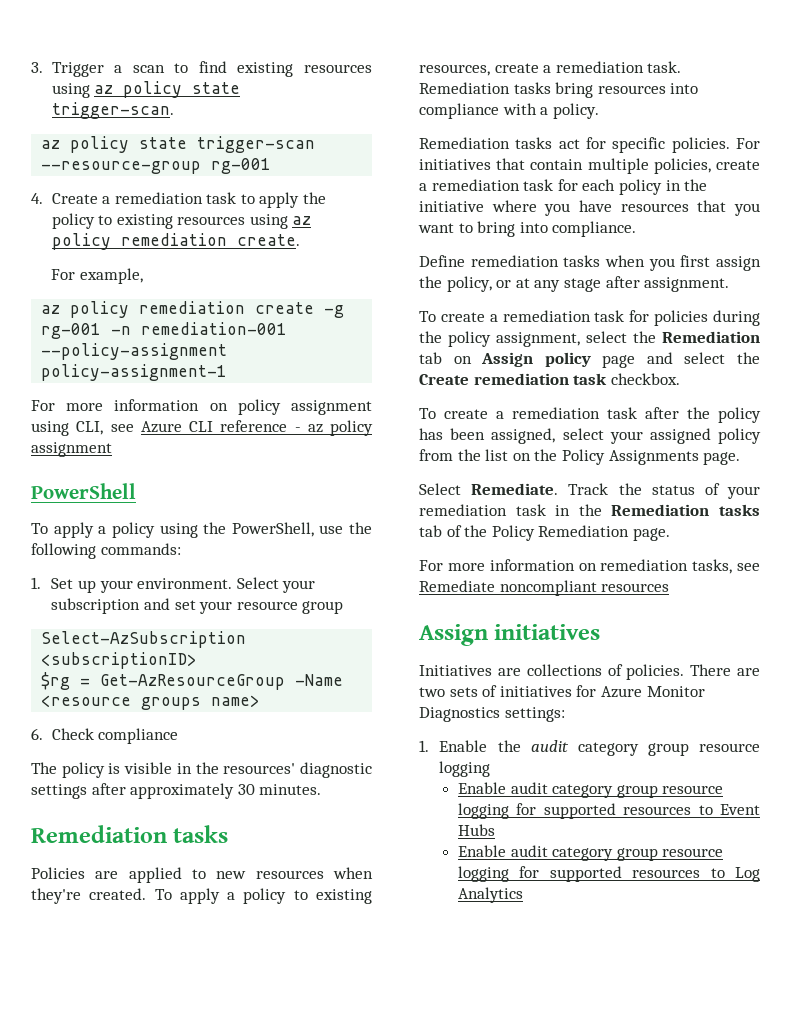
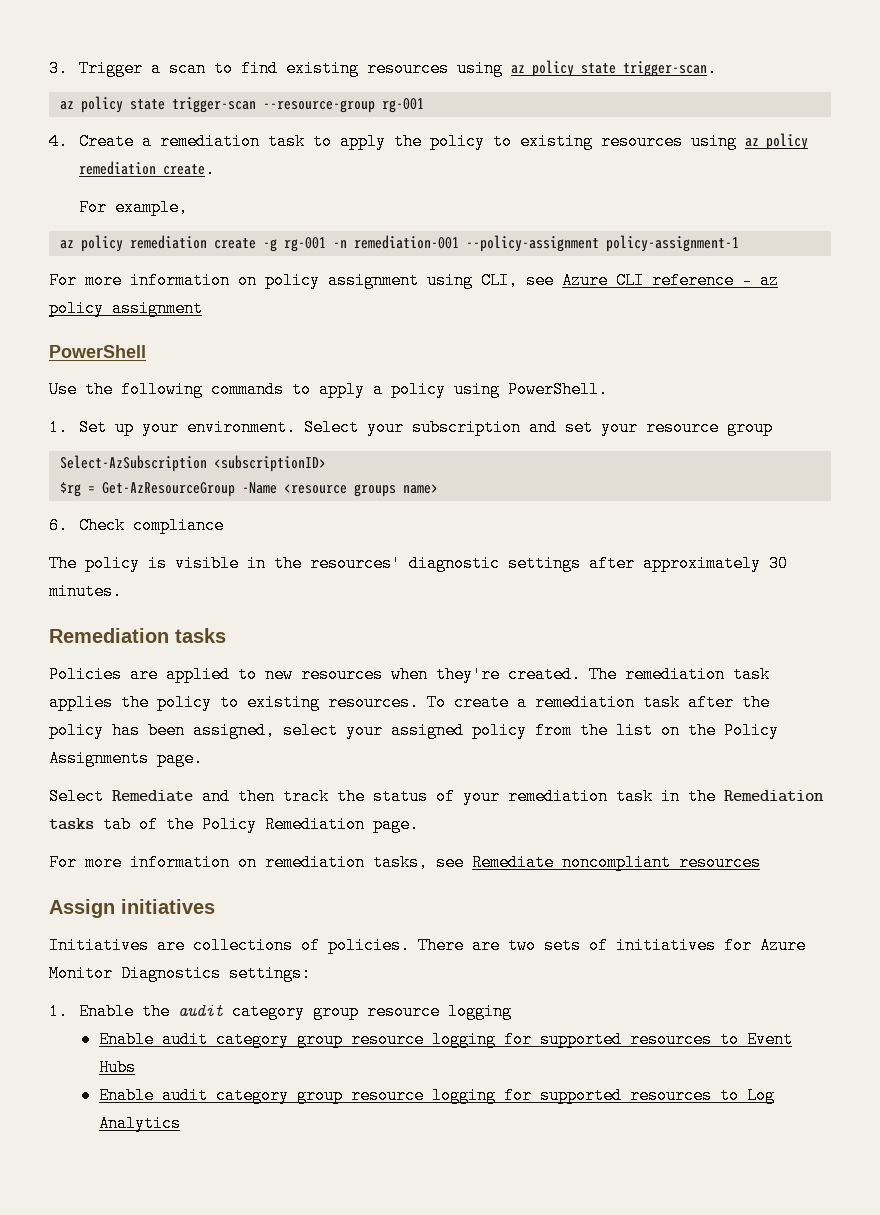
- To apply a policy using the PowerShell, use the following commands:
+ Use the following commands to apply a policy using PowerShell.
- To apply a policy to existing resources, create a remediation task. Remediation tasks bring resources into compliance with a policy.
- Remediation tasks act for specific policies. For initiatives that contain multiple policies, create a remediation task for each policy in the initiative where you have resources that you want to bring into compliance.
- Define remediation tasks when you first assign the policy, or at any stage after assignment.
- To create a remediation task for policies during the policy assignment, select the Remediation tab on Assign policy page and select the Create remediation task checkbox.
- To create a remediation task after the policy has been assigned, select your assigned policy from the list on the Policy Assignments page.
+ The remediation task applies the policy to existing resources. To create a remediation task after the policy has been assigned, select your assigned policy from the list on the Policy Assignments page.
- Select Remediate. Track the status of your remediation task in the Remediation tasks tab of the Policy Remediation page.
+ Select Remediate and then track the status of your remediation task in the Remediation tasks tab of the Policy Remediation page.

